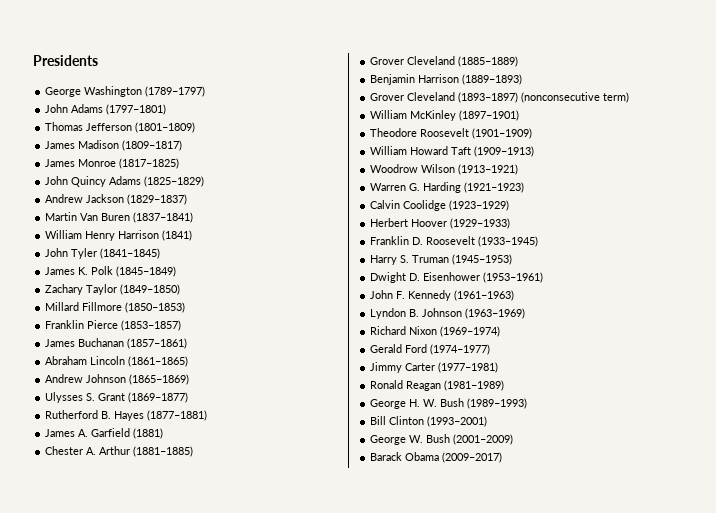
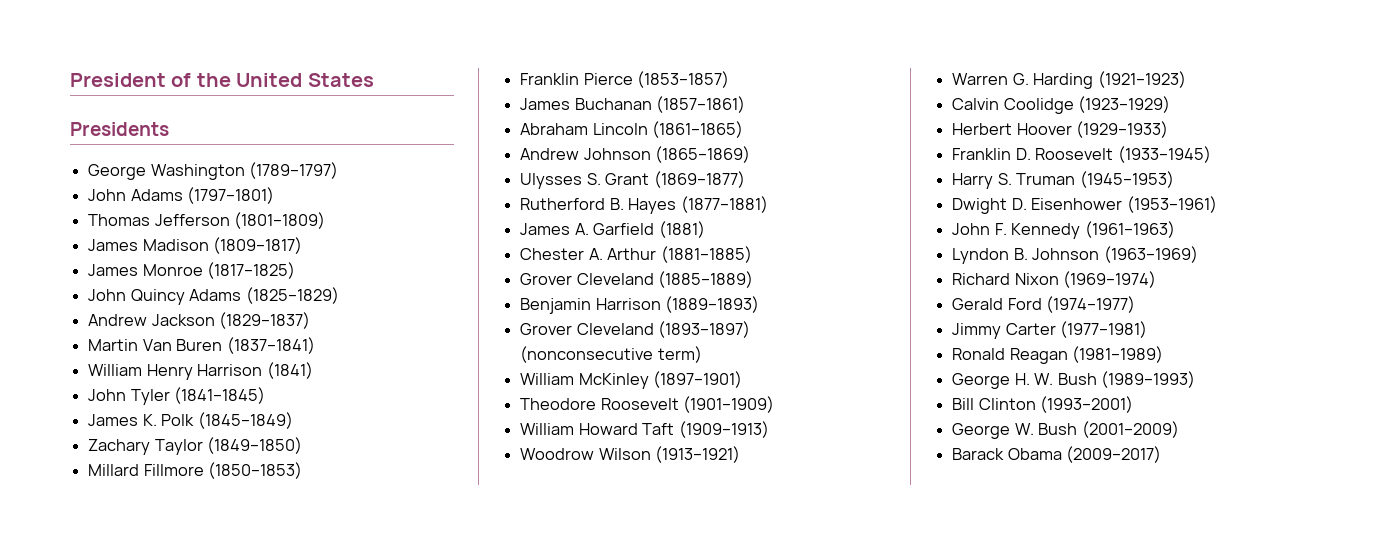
+ President of the United States

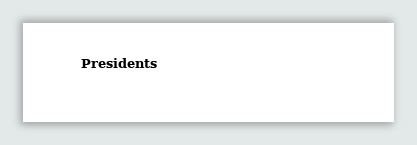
- President of the United States
  Presidents
- George Washington (1789–1797)
- John Adams (1797–1801)
- Thomas Jefferson (1801–1809)
- James Madison (1809–1817)
- James Monroe (1817–1825)
- John Quincy Adams (1825–1829)
- Andrew Jackson (1829–1837)
- Martin Van Buren (1837–1841)
- William Henry Harrison (1841)
- John Tyler (1841–1845)
- James K. Polk (1845–1849)
- Zachary Taylor (1849–1850)
- Millard Fillmore (1850–1853)
- Franklin Pierce (1853–1857)
- James Buchanan (1857–1861)
- Abraham Lincoln (1861–1865)
- Andrew Johnson (1865–1869)
- Ulysses S. Grant (1869–1877)
- Rutherford B. Hayes (1877–1881)
- James A. Garfield (1881)
- Chester A. Arthur (1881–1885)
- Grover Cleveland (1885–1889)
- Benjamin Harrison (1889–1893)
- Grover Cleveland (1893–1897) (nonconsecutive term)
- William McKinley (1897–1901)
- Theodore Roosevelt (1901–1909)
- William Howard Taft (1909–1913)
- Woodrow Wilson (1913–1921)
- Warren G. Harding (1921–1923)
- Calvin Coolidge (1923–1929)
- Herbert Hoover (1929–1933)
- Franklin D. Roosevelt (1933–1945)
- Harry S. Truman (1945–1953)
- Dwight D. Eisenhower (1953–1961)
- John F. Kennedy (1961–1963)
- Lyndon B. Johnson (1963–1969)
- Richard Nixon (1969–1974)
- Gerald Ford (1974–1977)
- Jimmy Carter (1977–1981)
- Ronald Reagan (1981–1989)
- George H. W. Bush (1989–1993)
- Bill Clinton (1993–2001)
- George W. Bush (2001–2009)
- Barack Obama (2009–2017)

